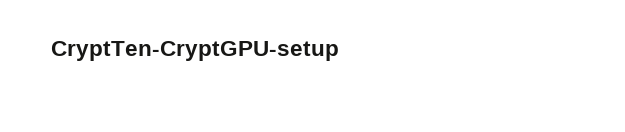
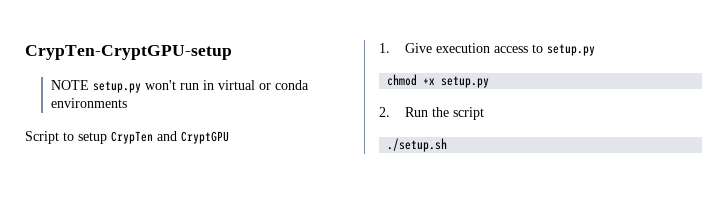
- CryptTen-CryptGPU-setup
+ CrypTen-CryptGPU-setup
+ NOTE setup.py won't run in virtual or conda environments
+ Script to setup CrypTen and CryptGPU
+ 1. Give execution access to setup.py
+ chmod +x setup.py
+ 2. Run the script
+ ./setup.sh

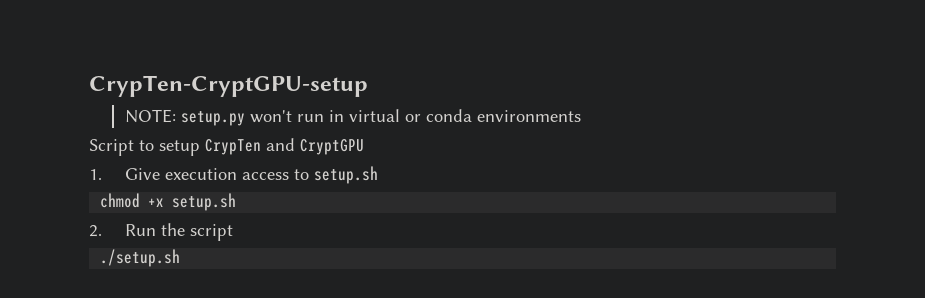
- NOTE setup.py won't run in virtual or conda environments
+ NOTE: setup.py won't run in virtual or conda environments
- 1. Give execution access to setup.py
+ 1. Give execution access to setup.sh
- chmod +x setup.py
+ chmod +x setup.sh

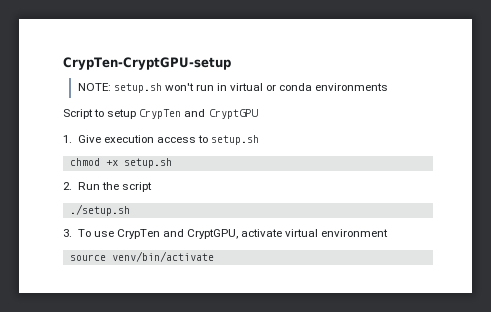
- NOTE: setup.py won't run in virtual or conda environments
+ NOTE: setup.sh won't run in virtual or conda environments
+ 3. To use CrypTen and CryptGPU, activate virtual environment
+ source venv/bin/activate

